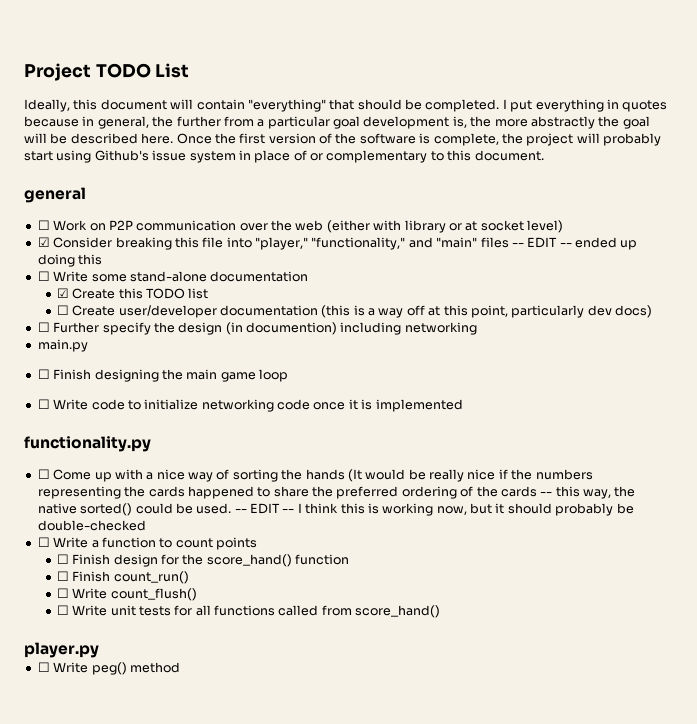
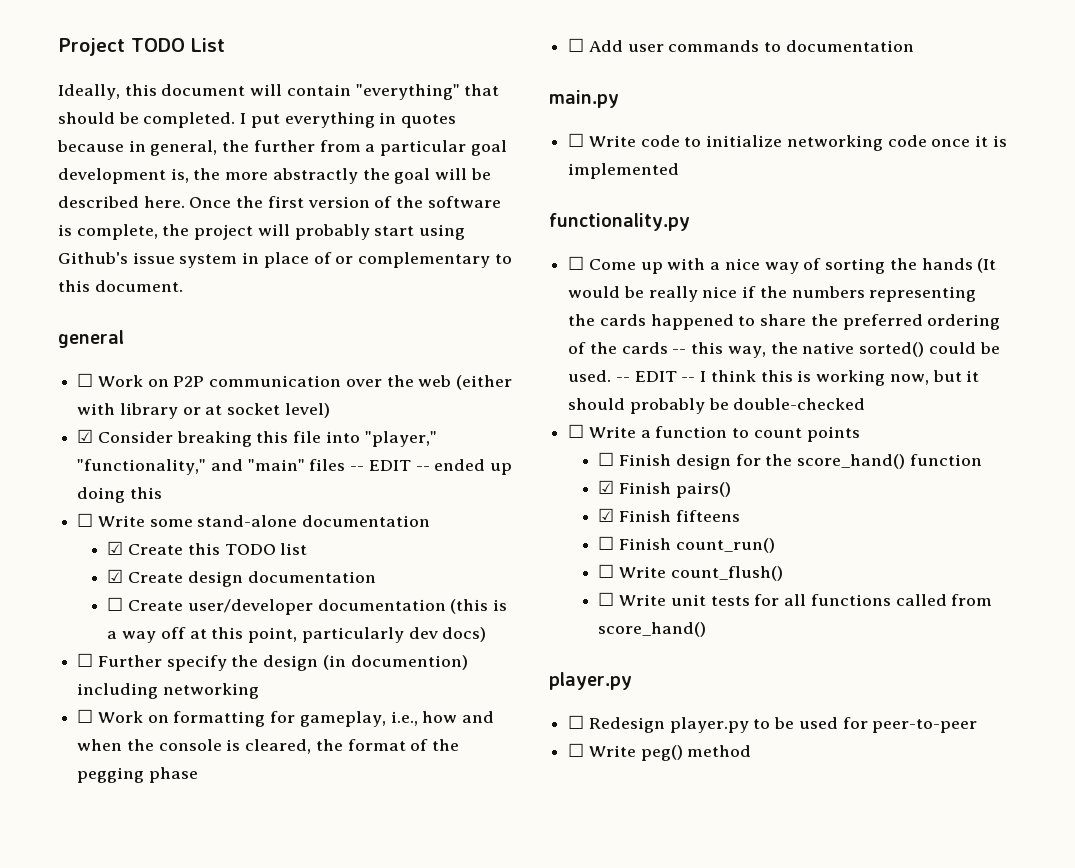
+ ☑ Create design documentation
+ ☐ Work on formatting for gameplay, i.e., how and when the console is cleared, the format of the pegging phase
+ ☐ Add user commands to documentation
  main.py
- ☐ Finish designing the main game loop
+ ☑ Finish pairs()
+ ☑ Finish fifteens
+ ☐ Redesign player.py to be used for peer-to-peer

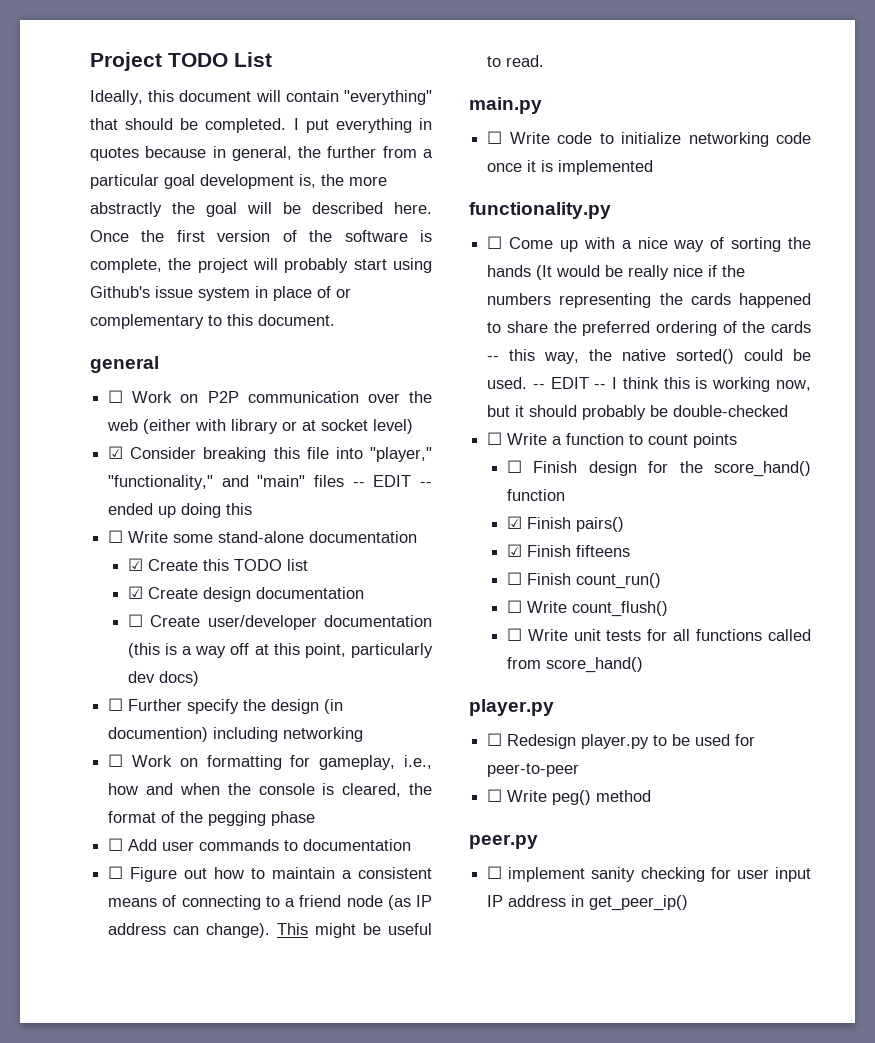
+ ☐ Figure out how to maintain a consistent means of connecting to a friend node (as IP address can change). This might be useful to read.
+ peer.py
+ ☐ implement sanity checking for user input IP address in get_peer_ip()

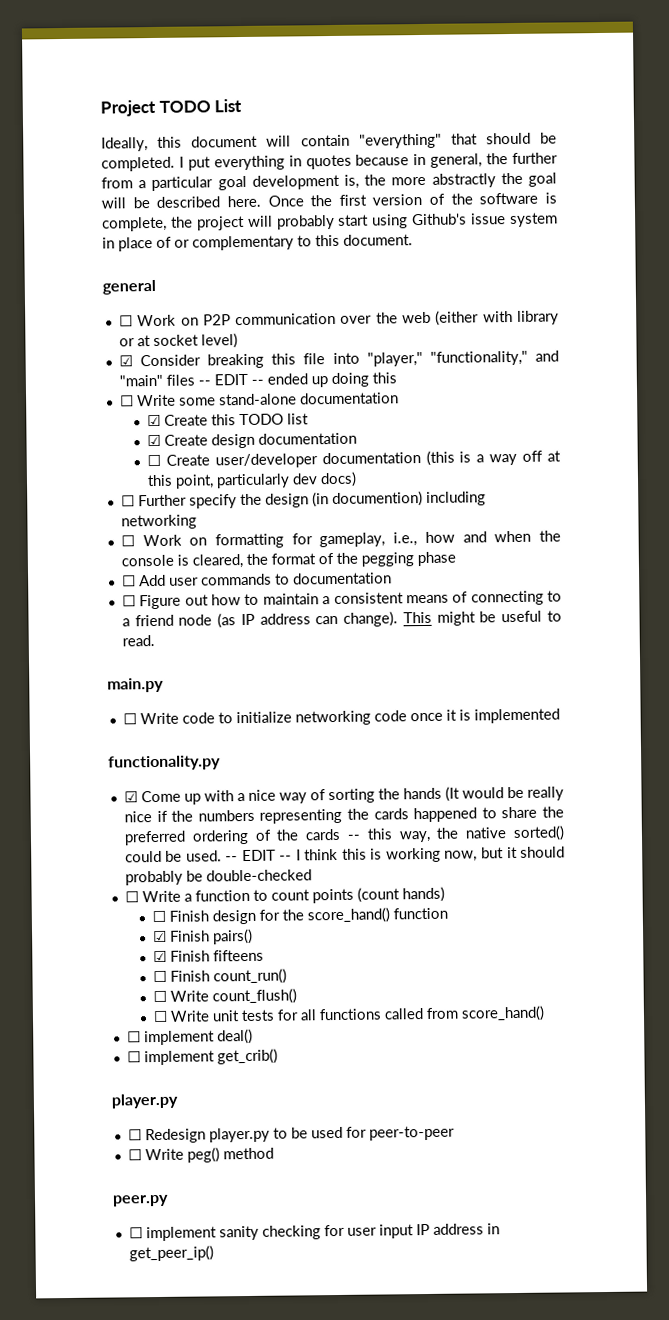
- ☐ Come up with a nice way of sorting the hands (It would be really nice if the numbers representing the cards happened to share the preferred ordering of the cards -- this way, the native sorted() could be used.
+ ☑ Come up with a nice way of sorting the hands (It would be really nice if the numbers representing the cards happened to share the preferred ordering of the cards -- this way, the native sorted() could be used.
- ☐ Write a function to count points
+ ☐ Write a function to count points (count hands)
+ ☐ implement deal()
+ ☐ implement get_crib()

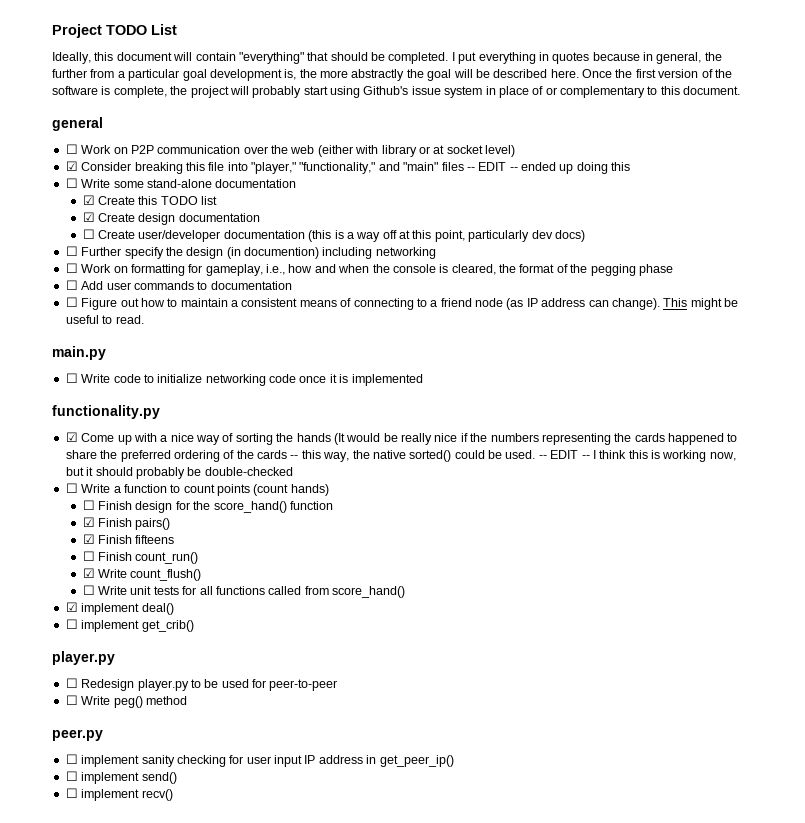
- ☐ Write count_flush()
+ ☑ Write count_flush()
- ☐ implement deal()
+ ☑ implement deal()
+ ☐ implement send()
+ ☐ implement recv()

